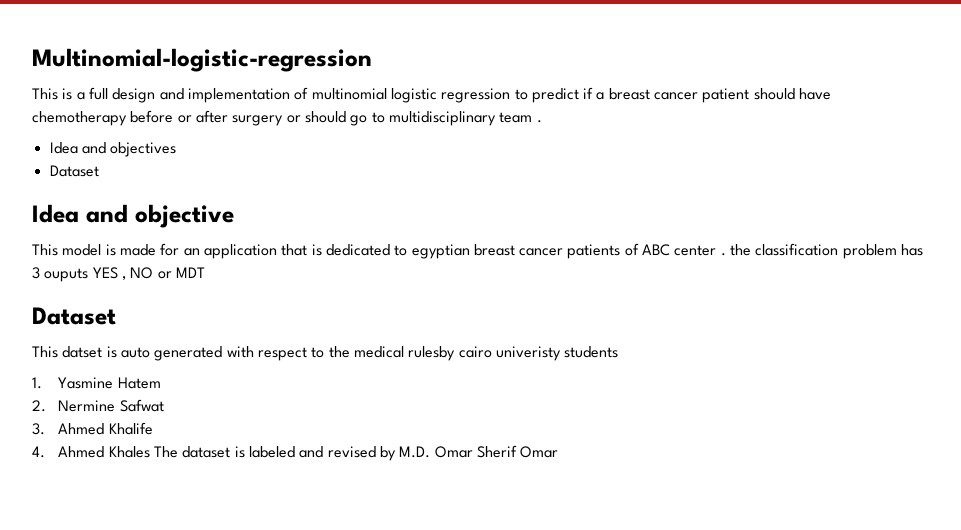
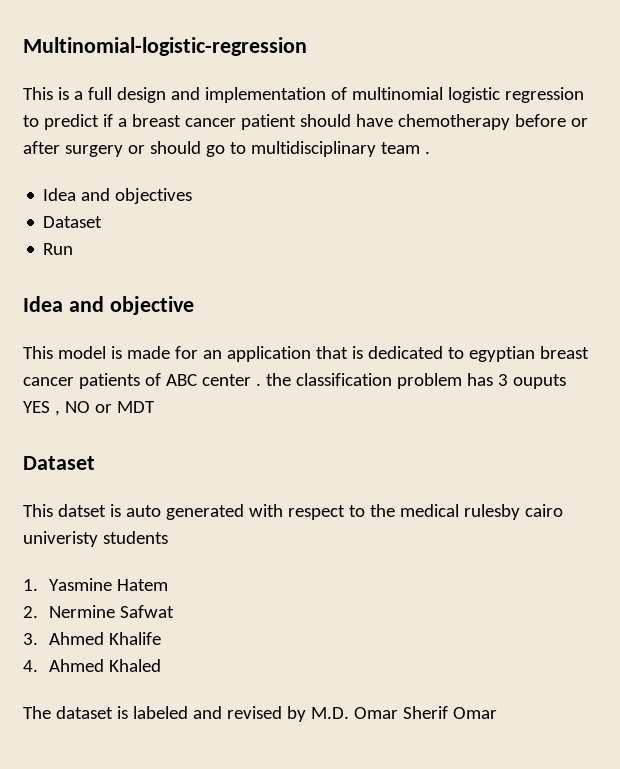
+ Run
- 4. Ahmed Khales The dataset is labeled and revised by M.D. Omar Sherif Omar
+ 4. Ahmed Khaled
+ The dataset is labeled and revised by M.D. Omar Sherif Omar

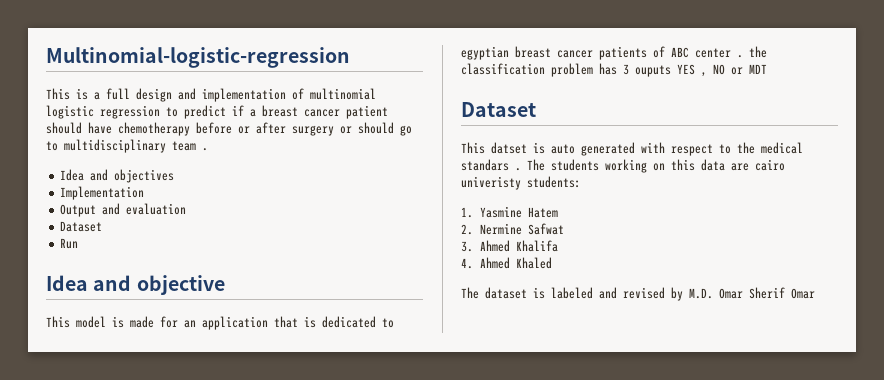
+ Implementation
+ Output and evaluation
- This datset is auto generated with respect to the medical rulesby cairo univeristy students
+ This datset is auto generated with respect to the medical standars . The students working on this data are cairo univeristy students:
- 3. Ahmed Khalife
+ 3. Ahmed Khalifa

